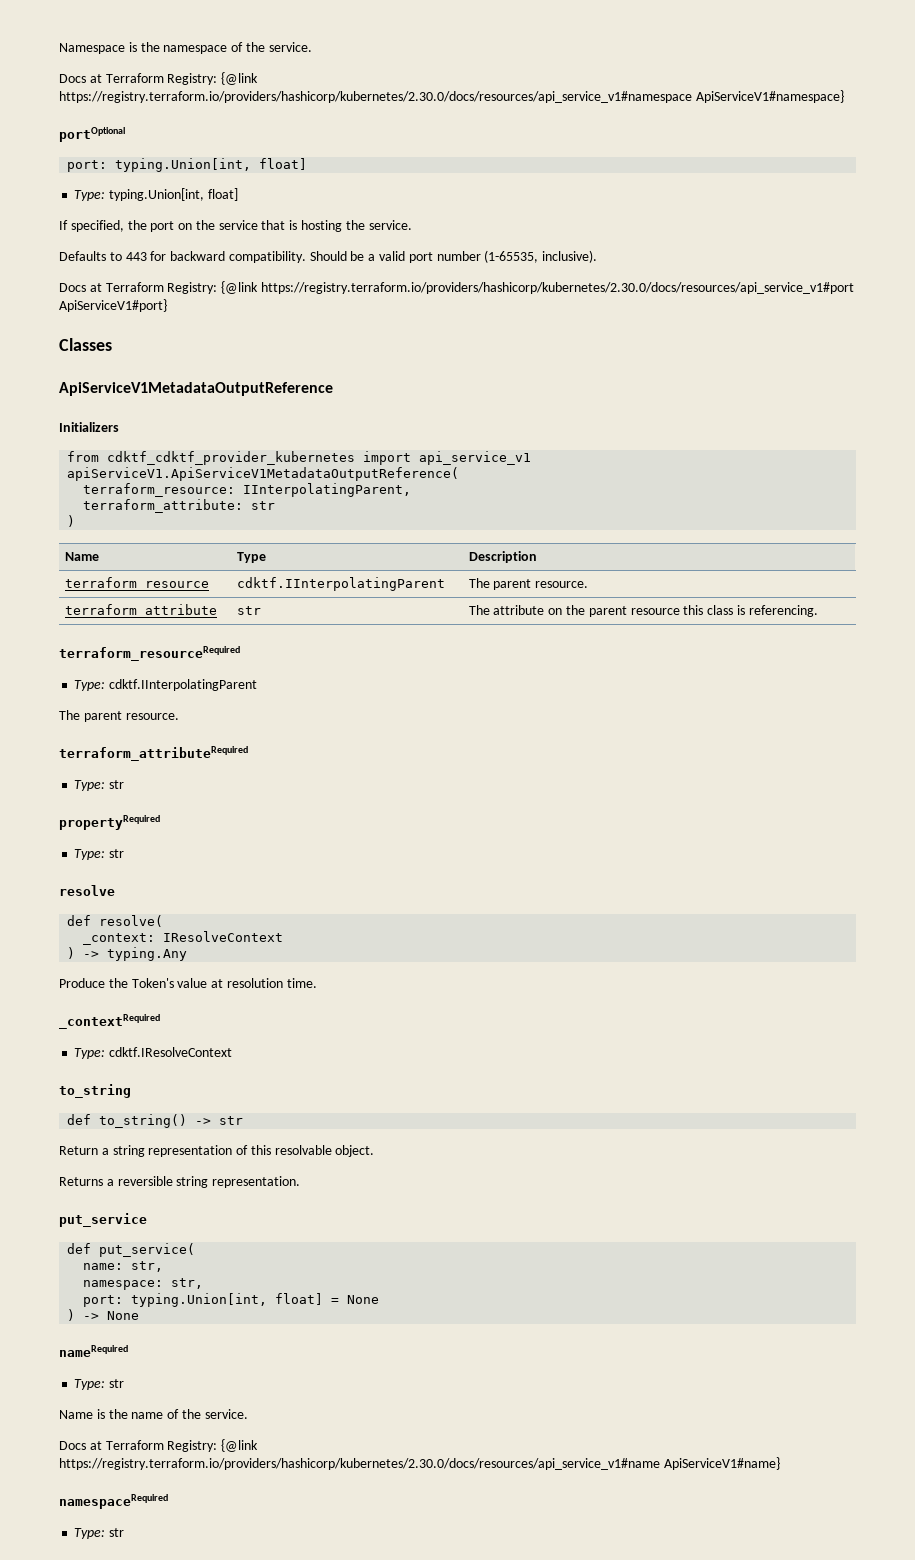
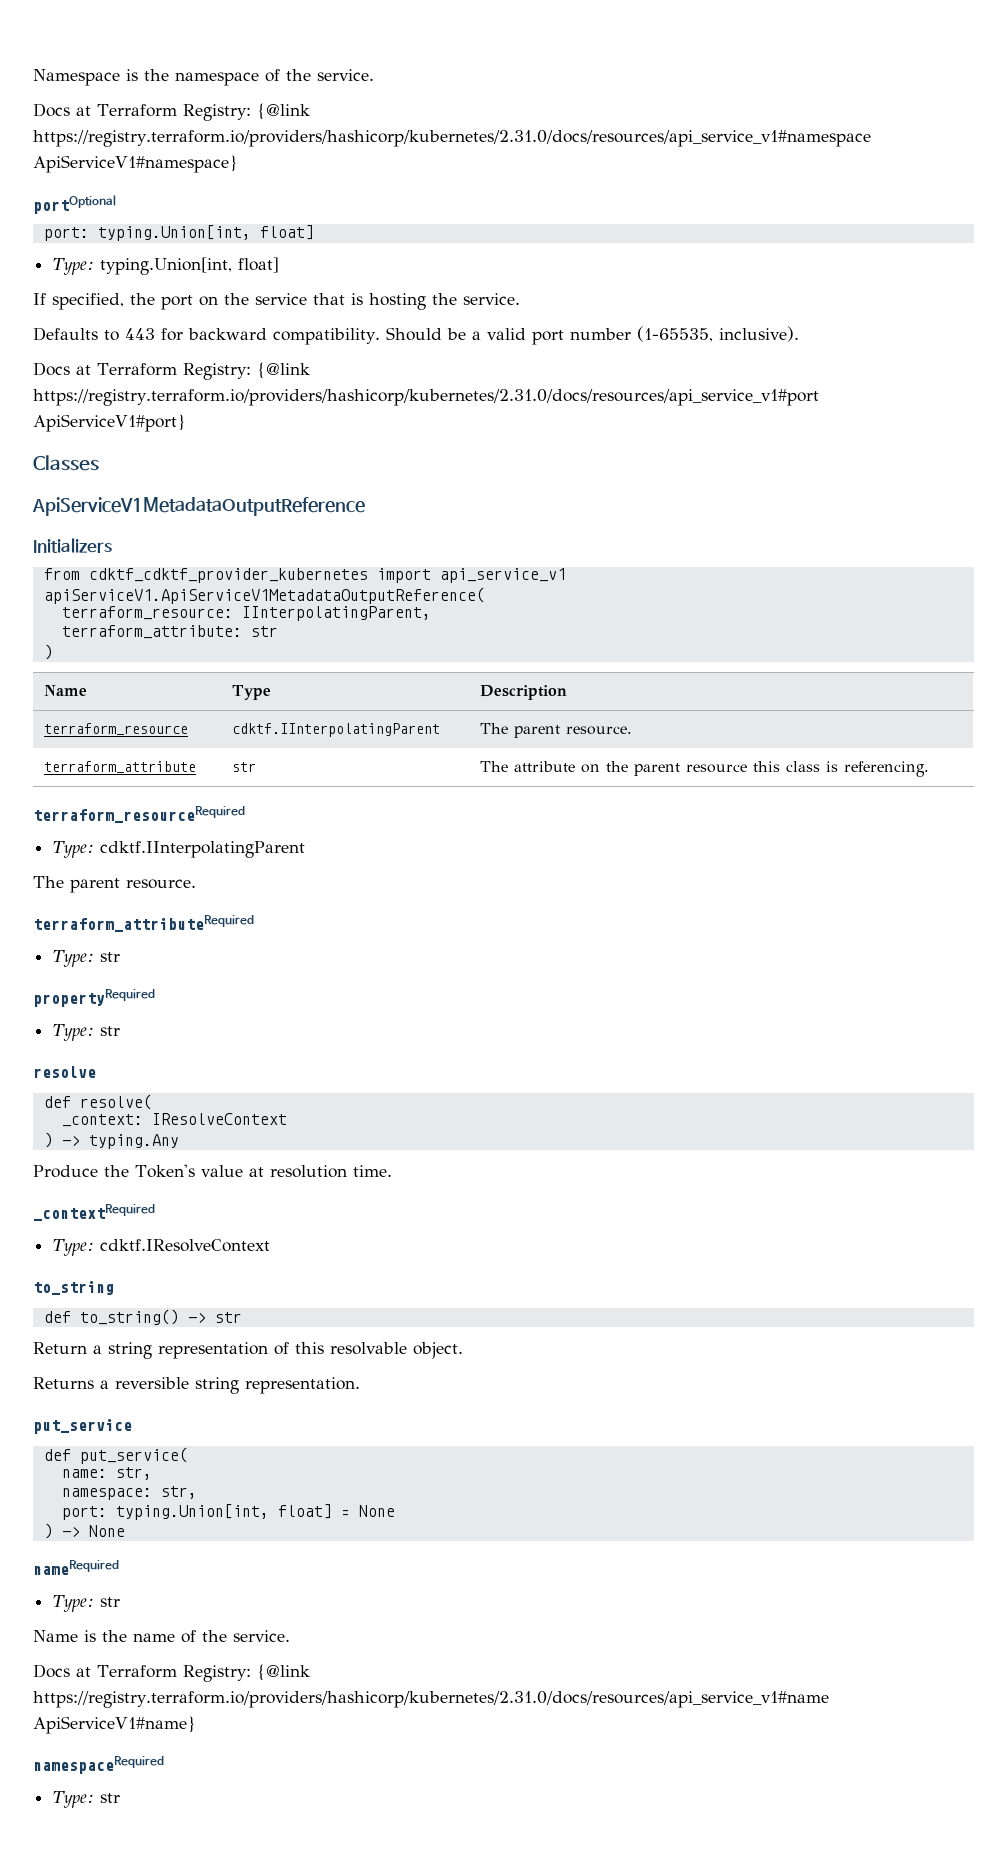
- Docs at Terraform Registry: {@link https://registry.terraform.io/providers/hashicorp/kubernetes/2.30.0/docs/resources/api_service_v1#namespace ApiServiceV1#namespace}
+ Docs at Terraform Registry: {@link https://registry.terraform.io/providers/hashicorp/kubernetes/2.31.0/docs/resources/api_service_v1#namespace ApiServiceV1#namespace}
- Docs at Terraform Registry: {@link https://registry.terraform.io/providers/hashicorp/kubernetes/2.30.0/docs/resources/api_service_v1#port ApiServiceV1#port}
+ Docs at Terraform Registry: {@link https://registry.terraform.io/providers/hashicorp/kubernetes/2.31.0/docs/resources/api_service_v1#port ApiServiceV1#port}
- Docs at Terraform Registry: {@link https://registry.terraform.io/providers/hashicorp/kubernetes/2.30.0/docs/resources/api_service_v1#name ApiServiceV1#name}
+ Docs at Terraform Registry: {@link https://registry.terraform.io/providers/hashicorp/kubernetes/2.31.0/docs/resources/api_service_v1#name ApiServiceV1#name}

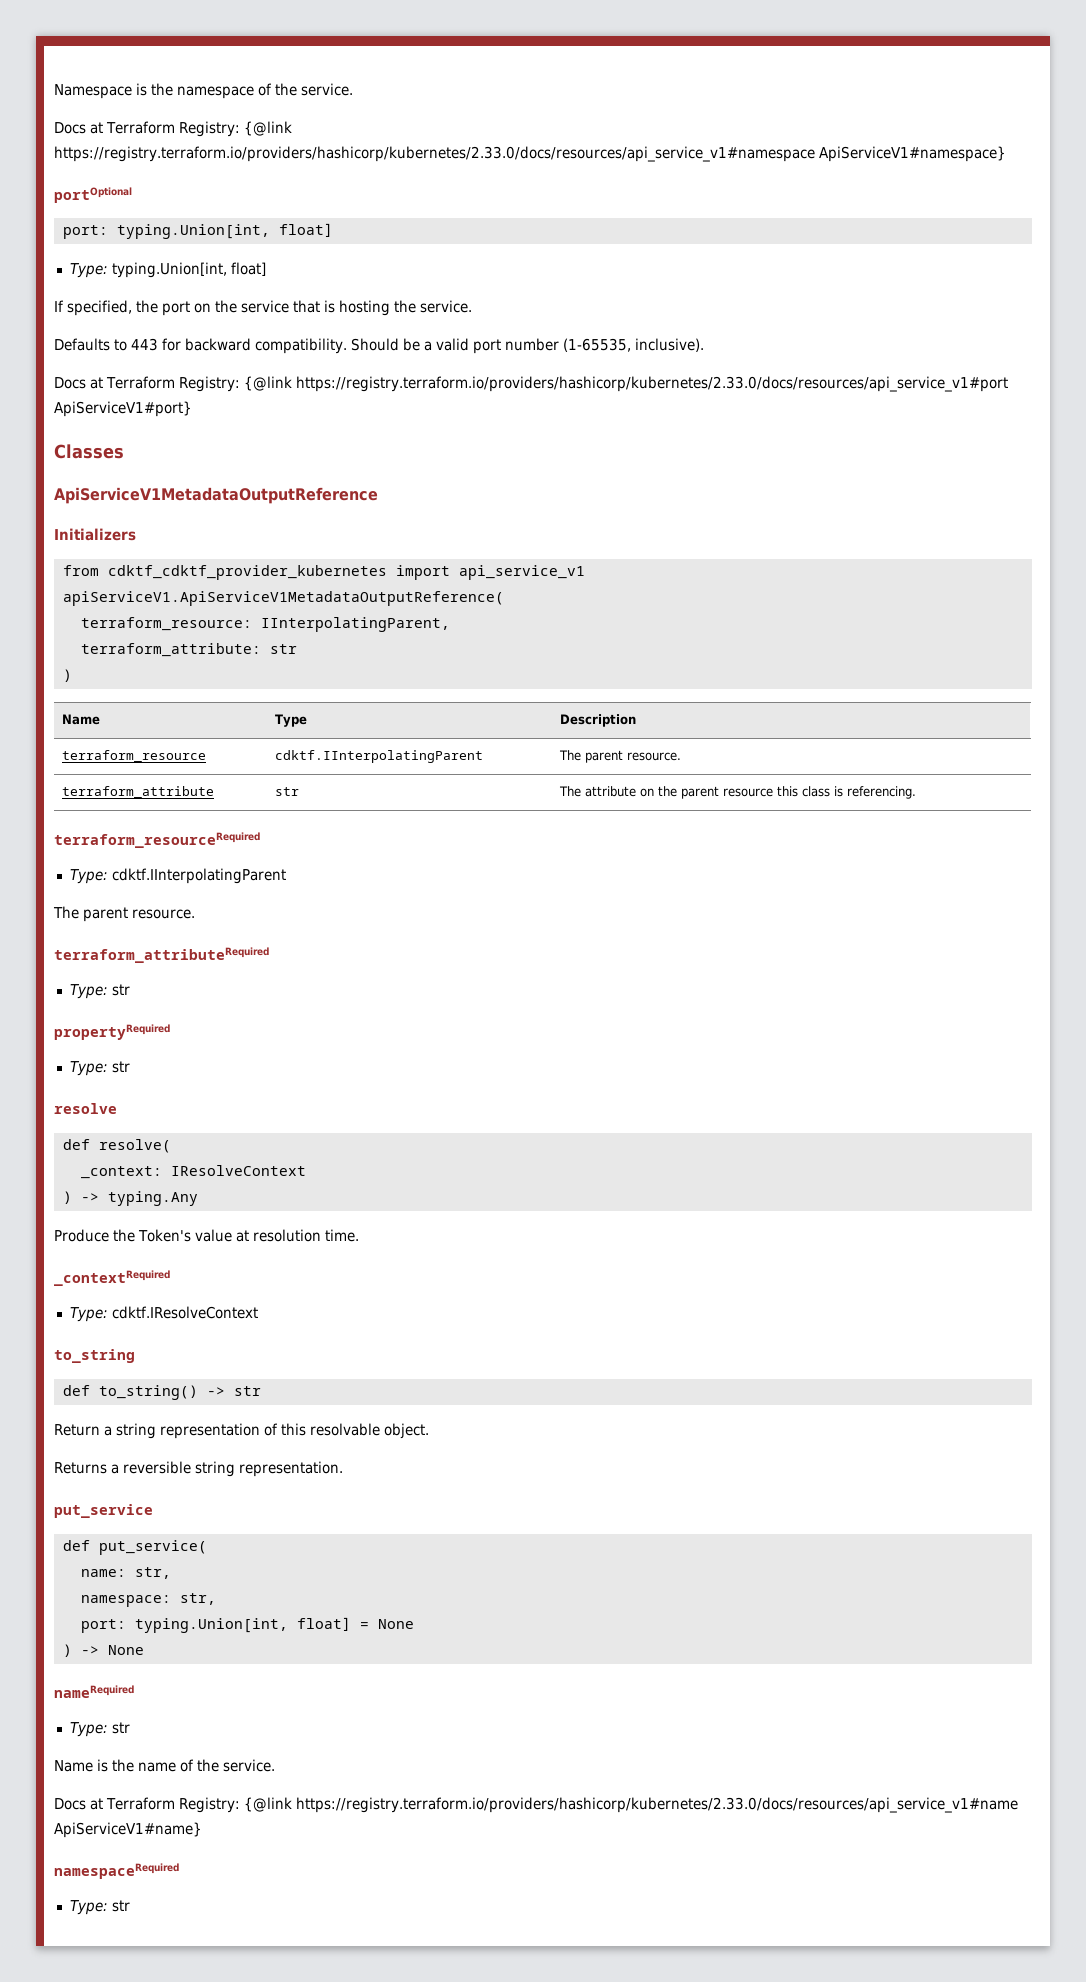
- Docs at Terraform Registry: {@link https://registry.terraform.io/providers/hashicorp/kubernetes/2.31.0/docs/resources/api_service_v1#namespace ApiServiceV1#namespace}
+ Docs at Terraform Registry: {@link https://registry.terraform.io/providers/hashicorp/kubernetes/2.33.0/docs/resources/api_service_v1#namespace ApiServiceV1#namespace}
- Docs at Terraform Registry: {@link https://registry.terraform.io/providers/hashicorp/kubernetes/2.31.0/docs/resources/api_service_v1#port ApiServiceV1#port}
+ Docs at Terraform Registry: {@link https://registry.terraform.io/providers/hashicorp/kubernetes/2.33.0/docs/resources/api_service_v1#port ApiServiceV1#port}
- Docs at Terraform Registry: {@link https://registry.terraform.io/providers/hashicorp/kubernetes/2.31.0/docs/resources/api_service_v1#name ApiServiceV1#name}
+ Docs at Terraform Registry: {@link https://registry.terraform.io/providers/hashicorp/kubernetes/2.33.0/docs/resources/api_service_v1#name ApiServiceV1#name}

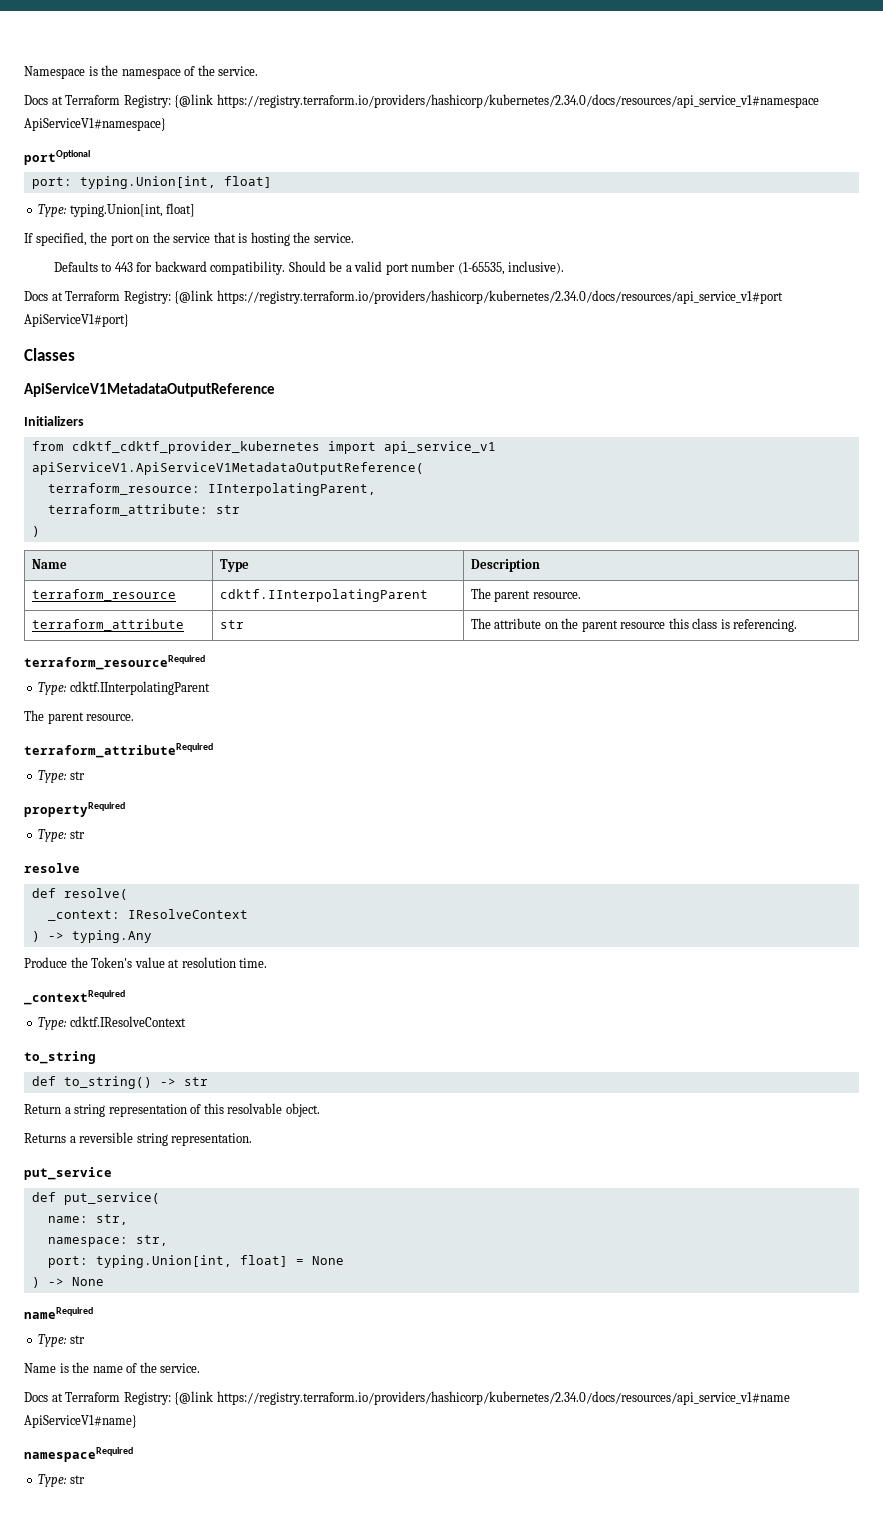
- Docs at Terraform Registry: {@link https://registry.terraform.io/providers/hashicorp/kubernetes/2.33.0/docs/resources/api_service_v1#namespace ApiServiceV1#namespace}
+ Docs at Terraform Registry: {@link https://registry.terraform.io/providers/hashicorp/kubernetes/2.34.0/docs/resources/api_service_v1#namespace ApiServiceV1#namespace}
- Docs at Terraform Registry: {@link https://registry.terraform.io/providers/hashicorp/kubernetes/2.33.0/docs/resources/api_service_v1#port ApiServiceV1#port}
+ Docs at Terraform Registry: {@link https://registry.terraform.io/providers/hashicorp/kubernetes/2.34.0/docs/resources/api_service_v1#port ApiServiceV1#port}
- Docs at Terraform Registry: {@link https://registry.terraform.io/providers/hashicorp/kubernetes/2.33.0/docs/resources/api_service_v1#name ApiServiceV1#name}
+ Docs at Terraform Registry: {@link https://registry.terraform.io/providers/hashicorp/kubernetes/2.34.0/docs/resources/api_service_v1#name ApiServiceV1#name}

